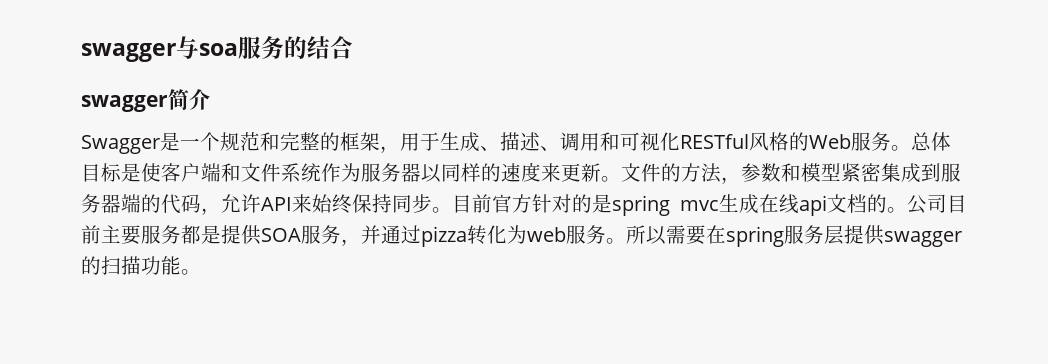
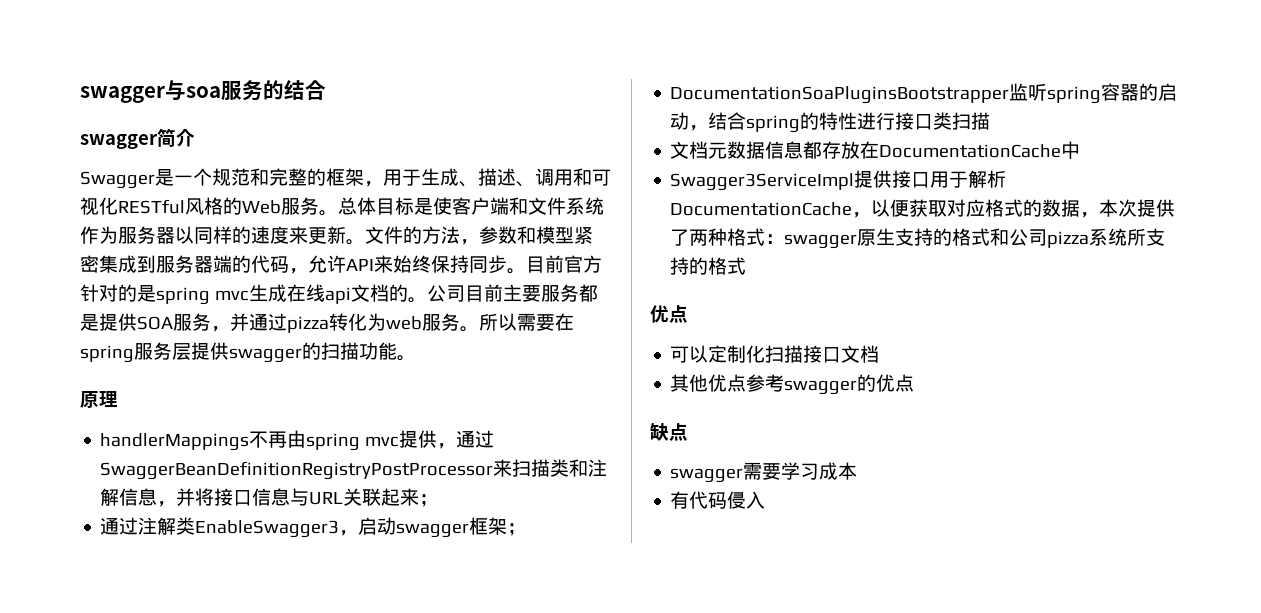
+ 原理
+ handlerMappings不再由spring mvc提供，通过SwaggerBeanDefinitionRegistryPostProcessor来扫描类和注解信息，并将接口信息与URL关联起来；
+ 通过注解类EnableSwagger3，启动swagger框架；
+ DocumentationSoaPluginsBootstrapper监听spring容器的启动，结合spring的特性进行接口类扫描
+ 文档元数据信息都存放在DocumentationCache中
+ Swagger3ServiceImpl提供接口用于解析DocumentationCache，以便获取对应格式的数据，本次提供了两种格式：swagger原生支持的格式和公司pizza系统所支持的格式
+ 优点
+ 可以定制化扫描接口文档
+ 其他优点参考swagger的优点
+ 缺点
+ swagger需要学习成本
+ 有代码侵入

